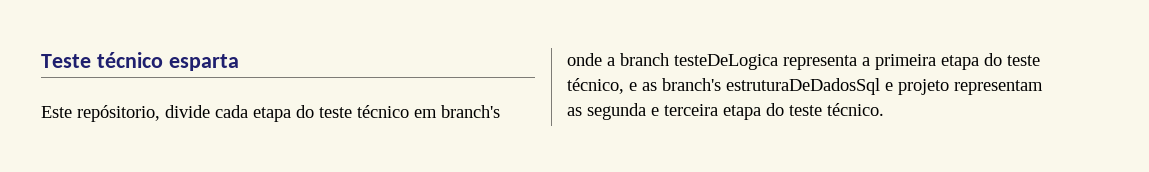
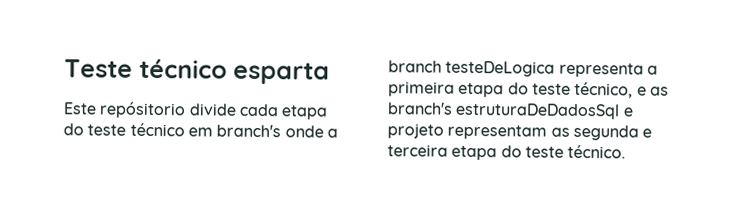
- Este repósitorio, divide cada etapa do teste técnico em branch's onde a branch testeDeLogica representa a primeira etapa do teste técnico, e as branch's estruturaDeDadosSql e projeto representam as segunda e terceira etapa do teste técnico.
+ Este repósitorio divide cada etapa do teste técnico em branch's onde a branch testeDeLogica representa a primeira etapa do teste técnico, e as branch's estruturaDeDadosSql e projeto representam as segunda e terceira etapa do teste técnico.

